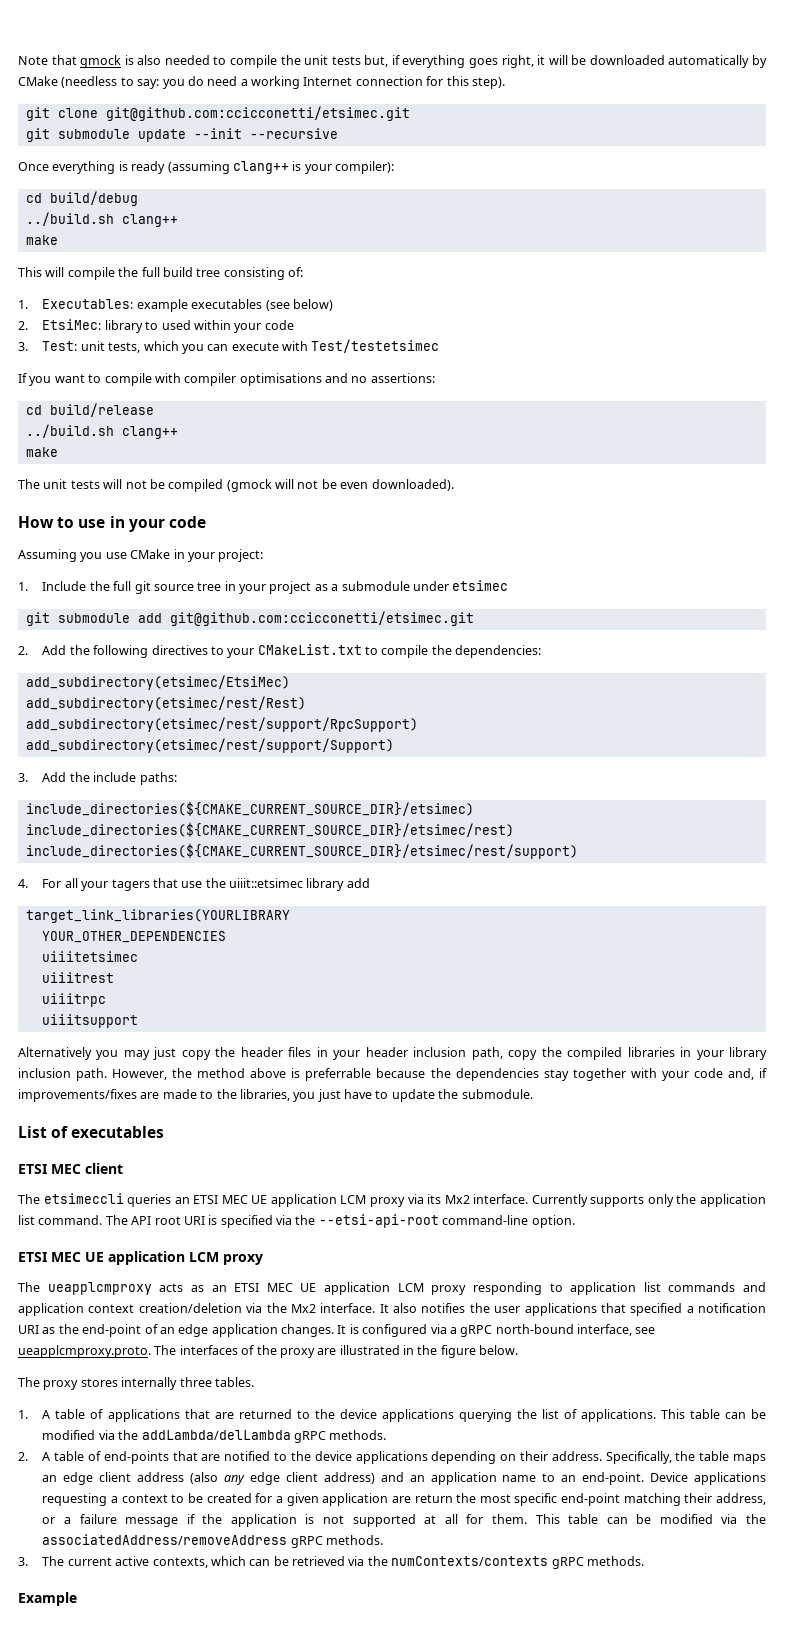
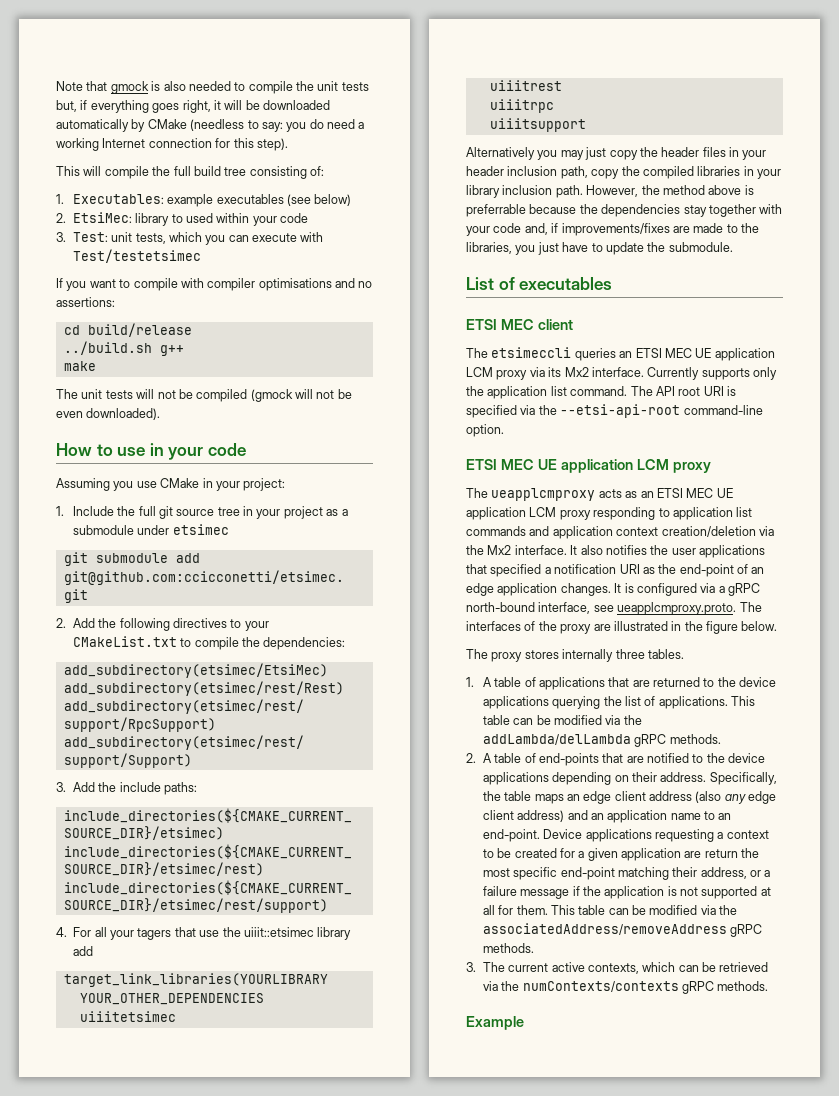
- git clone git@github.com:ccicconetti/etsimec.git
- git submodule update --init --recursive
- Once everything is ready (assuming clang++ is your compiler):
- cd build/debug
- ../build.sh clang++
- make
  cd build/release
- ../build.sh clang++
+ ../build.sh g++

